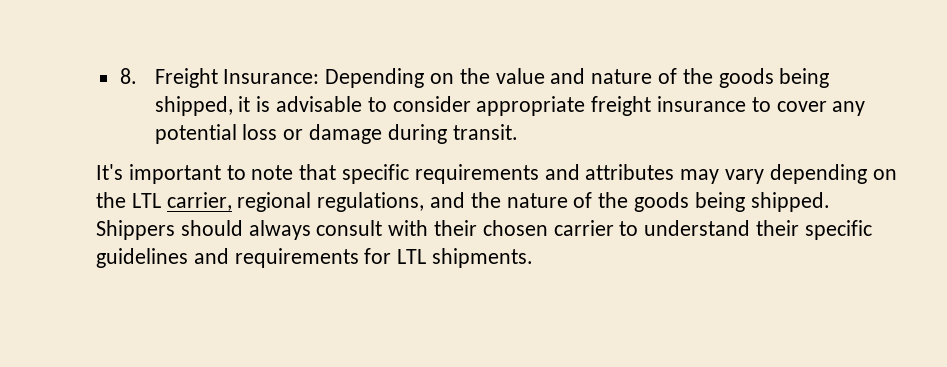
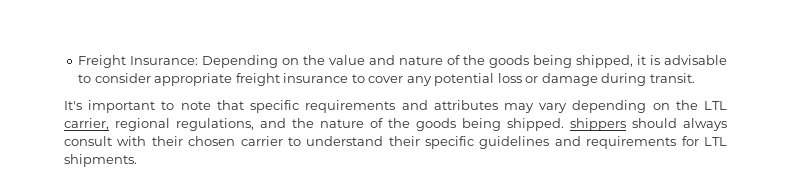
- 8. Freight Insurance: Depending on the value and nature of the goods being shipped, it is advisable to consider appropriate freight insurance to cover any potential loss or damage during transit.
+ Freight Insurance: Depending on the value and nature of the goods being shipped, it is advisable to consider appropriate freight insurance to cover any potential loss or damage during transit.
- It's important to note that specific requirements and attributes may vary depending on the LTL carrier, regional regulations, and the nature of the goods being shipped. Shippers should always consult with their chosen carrier to understand their specific guidelines and requirements for LTL shipments.
+ It's important to note that specific requirements and attributes may vary depending on the LTL carrier, regional regulations, and the nature of the goods being shipped. shippers should always consult with their chosen carrier to understand their specific guidelines and requirements for LTL shipments.

